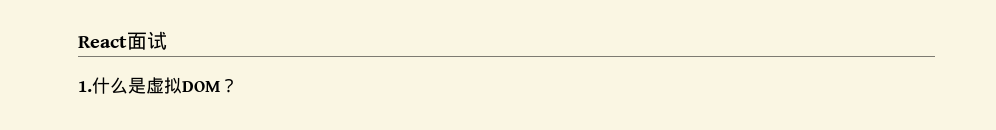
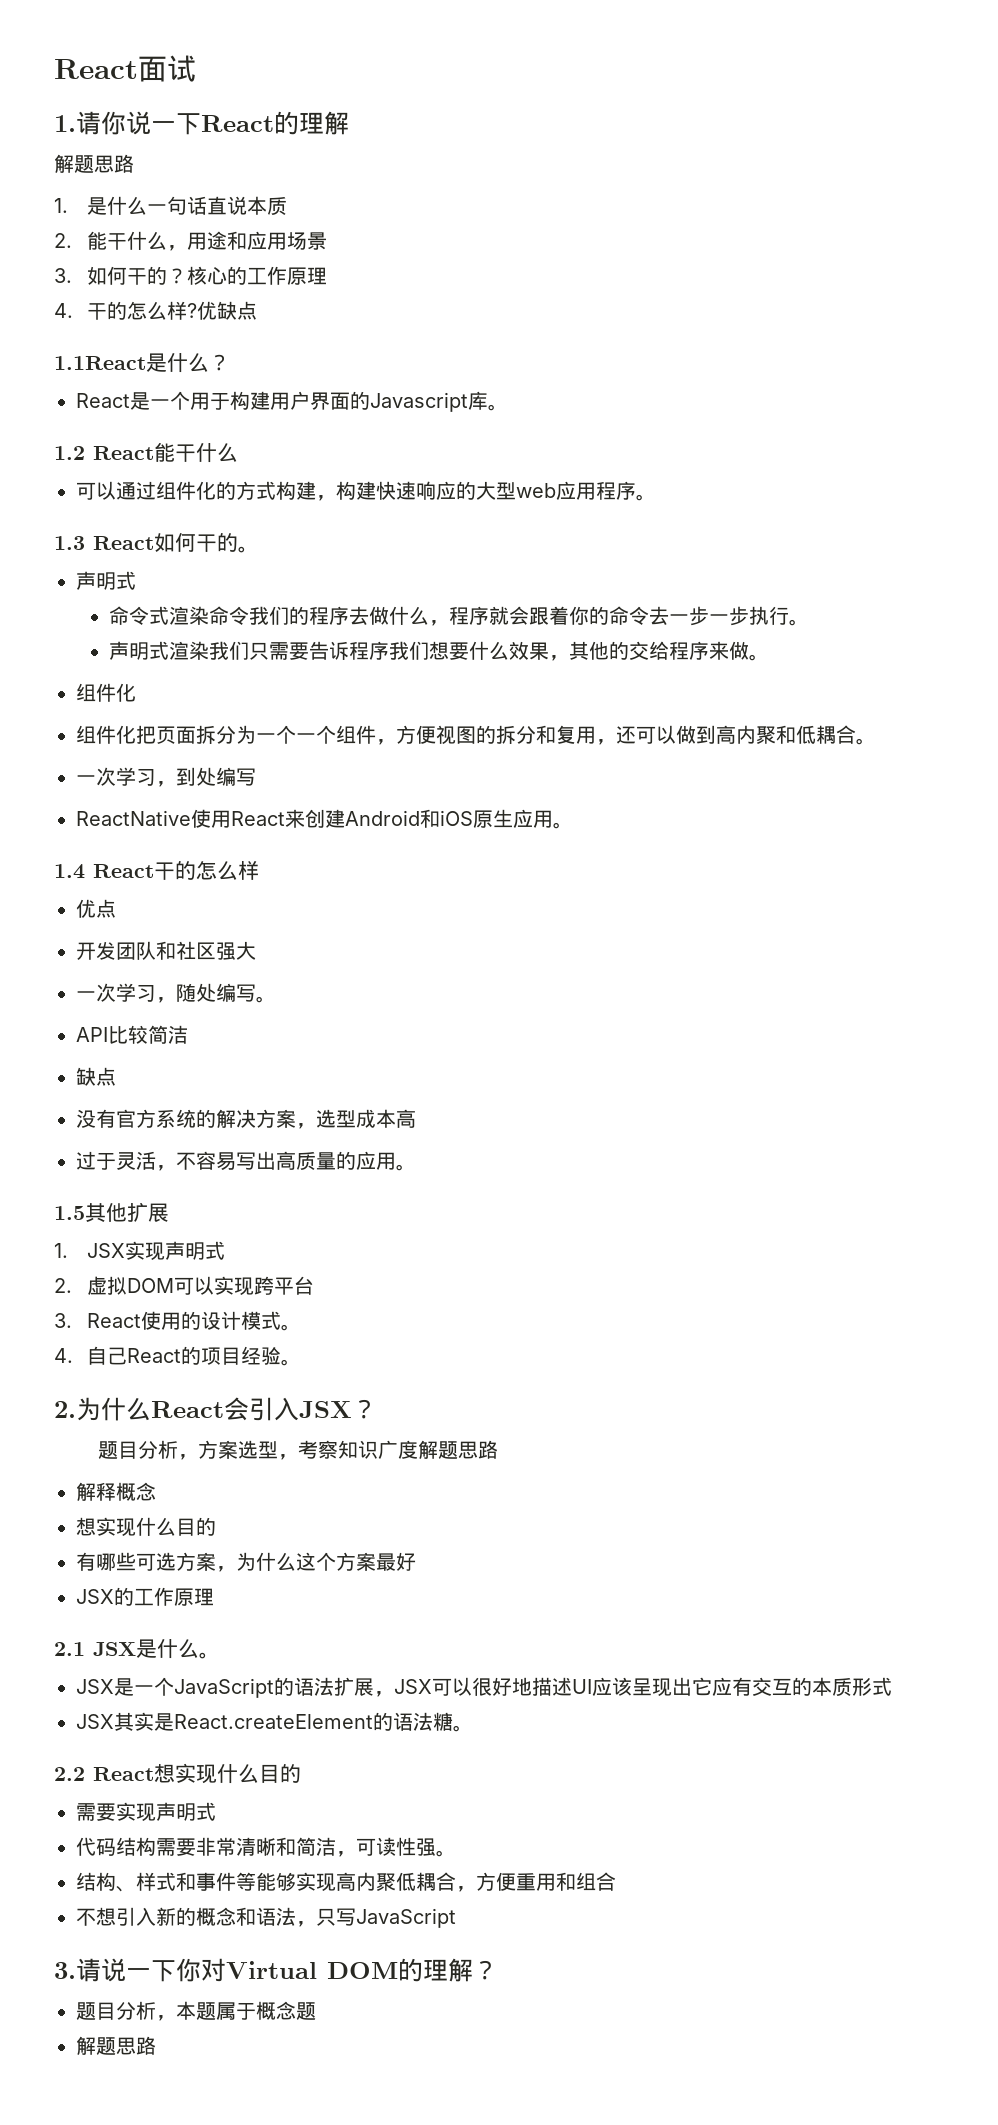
- 1.什么是虚拟DOM？
+ 1.请你说一下React的理解
+ 解题思路
+ 1.是什么一句话直说本质
+ 2.能干什么，用途和应用场景
+ 3.如何干的？核心的工作原理
+ 4.干的怎么样?优缺点
+ 1.1React是什么？
+ React是一个用于构建用户界面的Javascript库。
+ 1.2 React能干什么
+ 可以通过组件化的方式构建，构建快速响应的大型web应用程序。
+ 1.3 React如何干的。
+ 声明式
+ 命令式渲染命令我们的程序去做什么，程序就会跟着你的命令去一步一步执行。
+ 声明式渲染我们只需要告诉程序我们想要什么效果，其他的交给程序来做。
+ 组件化
+ 组件化把页面拆分为一个一个组件，方便视图的拆分和复用，还可以做到高内聚和低耦合。
+ 一次学习，到处编写
+ ReactNative使用React来创建Android和iOS原生应用。
+ 1.4 React干的怎么样
+ 优点
+ 开发团队和社区强大
+ 一次学习，随处编写。
+ API比较简洁
+ 缺点
+ 没有官方系统的解决方案，选型成本高
+ 过于灵活，不容易写出高质量的应用。
+ 1.5其他扩展
+ 1. JSX实现声明式
+ 2.虚拟DOM可以实现跨平台
+ 3. React使用的设计模式。
+ 4.自己React的项目经验。
+ 2.为什么React会引入JSX？
+ 题目分析，方案选型，考察知识广度解题思路
+ 解释概念
+ 想实现什么目的
+ 有哪些可选方案，为什么这个方案最好
+ JSX的工作原理
+ 2.1 JSX是什么。
+ JSX是一个JavaScript的语法扩展，JSX可以很好地描述UI应该呈现出它应有交互的本质形式
+ JSX其实是React.createElement的语法糖。
+ 2.2 React想实现什么目的
+ 需要实现声明式
+ 代码结构需要非常清晰和简洁，可读性强。
+ 结构、样式和事件等能够实现高内聚低耦合，方便重用和组合
+ 不想引入新的概念和语法，只写JavaScript
+ 3.请说一下你对Virtual DOM的理解？
+ 题目分析，本题属于概念题
+ 解题思路

